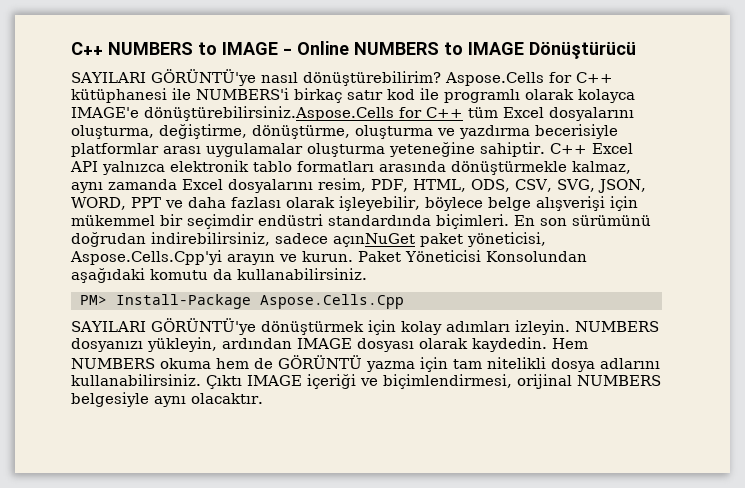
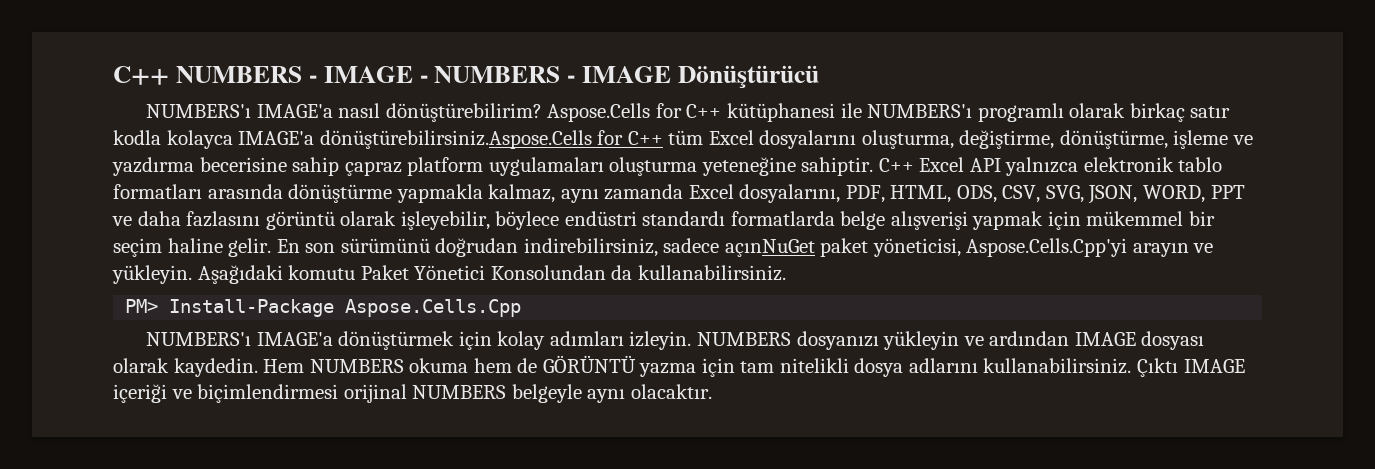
- C++ NUMBERS to IMAGE - Online NUMBERS to IMAGE Dönüştürücü
+ C++ NUMBERS - IMAGE - NUMBERS - IMAGE Dönüştürücü
- SAYILARI GÖRÜNTÜ'ye nasıl dönüştürebilirim?
+ NUMBERS'ı IMAGE'a nasıl dönüştürebilirim?
- Aspose.Cells for C++ kütüphanesi ile NUMBERS'i birkaç satır kod ile programlı olarak kolayca IMAGE'e dönüştürebilirsiniz.Aspose.Cells for C++ tüm Excel dosyalarını oluşturma, değiştirme, dönüştürme, oluşturma ve yazdırma becerisiyle platformlar arası uygulamalar oluşturma yeteneğine sahiptir.
+ Aspose.Cells for C++ kütüphanesi ile NUMBERS'ı programlı olarak birkaç satır kodla kolayca IMAGE'a dönüştürebilirsiniz.Aspose.Cells for C++ tüm Excel dosyalarını oluşturma, değiştirme, dönüştürme, işleme ve yazdırma becerisine sahip çapraz platform uygulamaları oluşturma yeteneğine sahiptir.
- C++ Excel API yalnızca elektronik tablo formatları arasında dönüştürmekle kalmaz, aynı zamanda Excel dosyalarını resim, PDF, HTML, ODS, CSV, SVG, JSON, WORD, PPT ve daha fazlası olarak işleyebilir, böylece belge alışverişi için mükemmel bir seçimdir endüstri standardında biçimleri.
+ C++ Excel API yalnızca elektronik tablo formatları arasında dönüştürme yapmakla kalmaz, aynı zamanda Excel dosyalarını, PDF, HTML, ODS, CSV, SVG, JSON, WORD, PPT ve daha fazlasını görüntü olarak işleyebilir, böylece endüstri standardı formatlarda belge alışverişi yapmak için mükemmel bir seçim haline gelir.
- En son sürümünü doğrudan indirebilirsiniz, sadece açınNuGet paket yöneticisi, Aspose.Cells.Cpp'yi arayın ve kurun. Paket Yöneticisi Konsolundan aşağıdaki komutu da kullanabilirsiniz.
+ En son sürümünü doğrudan indirebilirsiniz, sadece açınNuGet paket yöneticisi, Aspose.Cells.Cpp'yi arayın ve yükleyin. Aşağıdaki komutu Paket Yönetici Konsolundan da kullanabilirsiniz.
- SAYILARI GÖRÜNTÜ'ye dönüştürmek için kolay adımları izleyin.
+ NUMBERS'ı IMAGE'a dönüştürmek için kolay adımları izleyin.
- NUMBERS dosyanızı yükleyin, ardından IMAGE dosyası olarak kaydedin.
+ NUMBERS dosyanızı yükleyin ve ardından IMAGE dosyası olarak kaydedin.
- Çıktı IMAGE içeriği ve biçimlendirmesi, orijinal NUMBERS belgesiyle aynı olacaktır.
+ Çıktı IMAGE içeriği ve biçimlendirmesi orijinal NUMBERS belgeyle aynı olacaktır.

